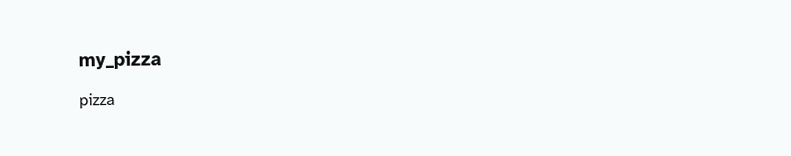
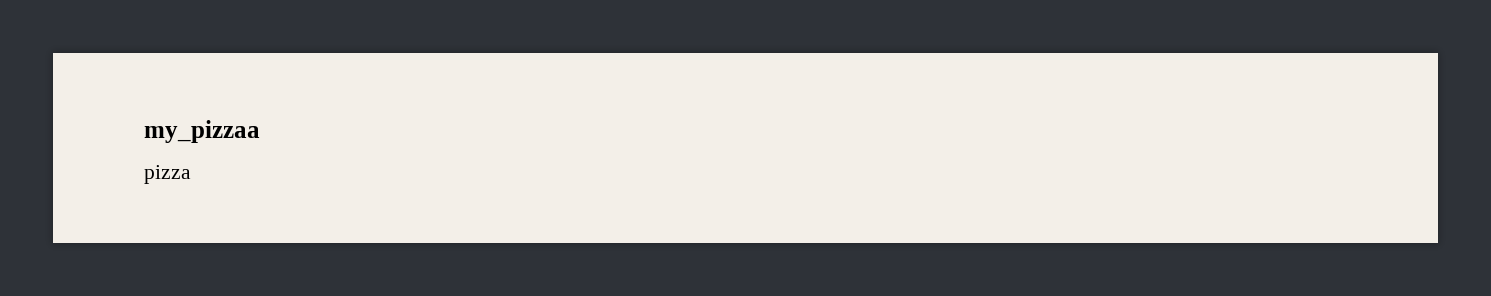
- my_pizza
+ my_pizzaa

